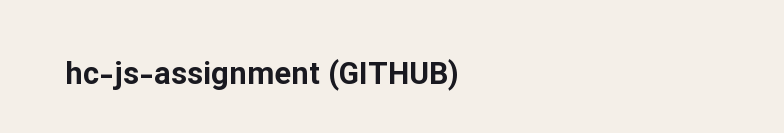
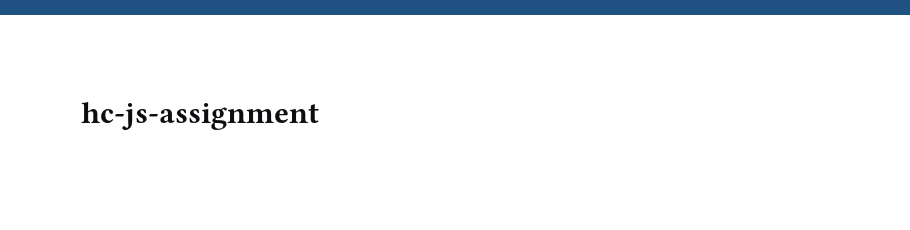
- hc-js-assignment (GITHUB)
+ hc-js-assignment

